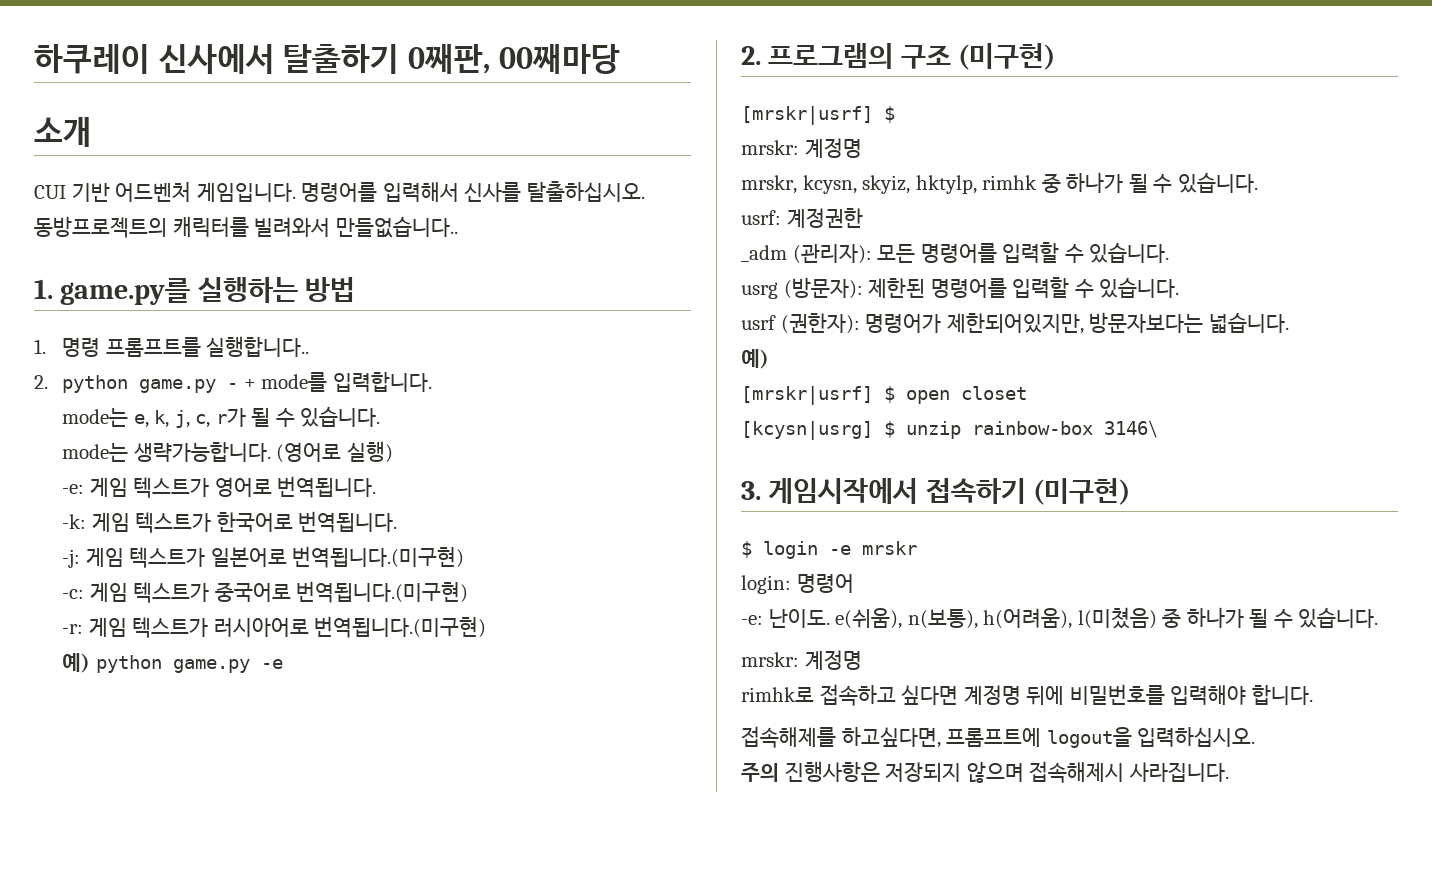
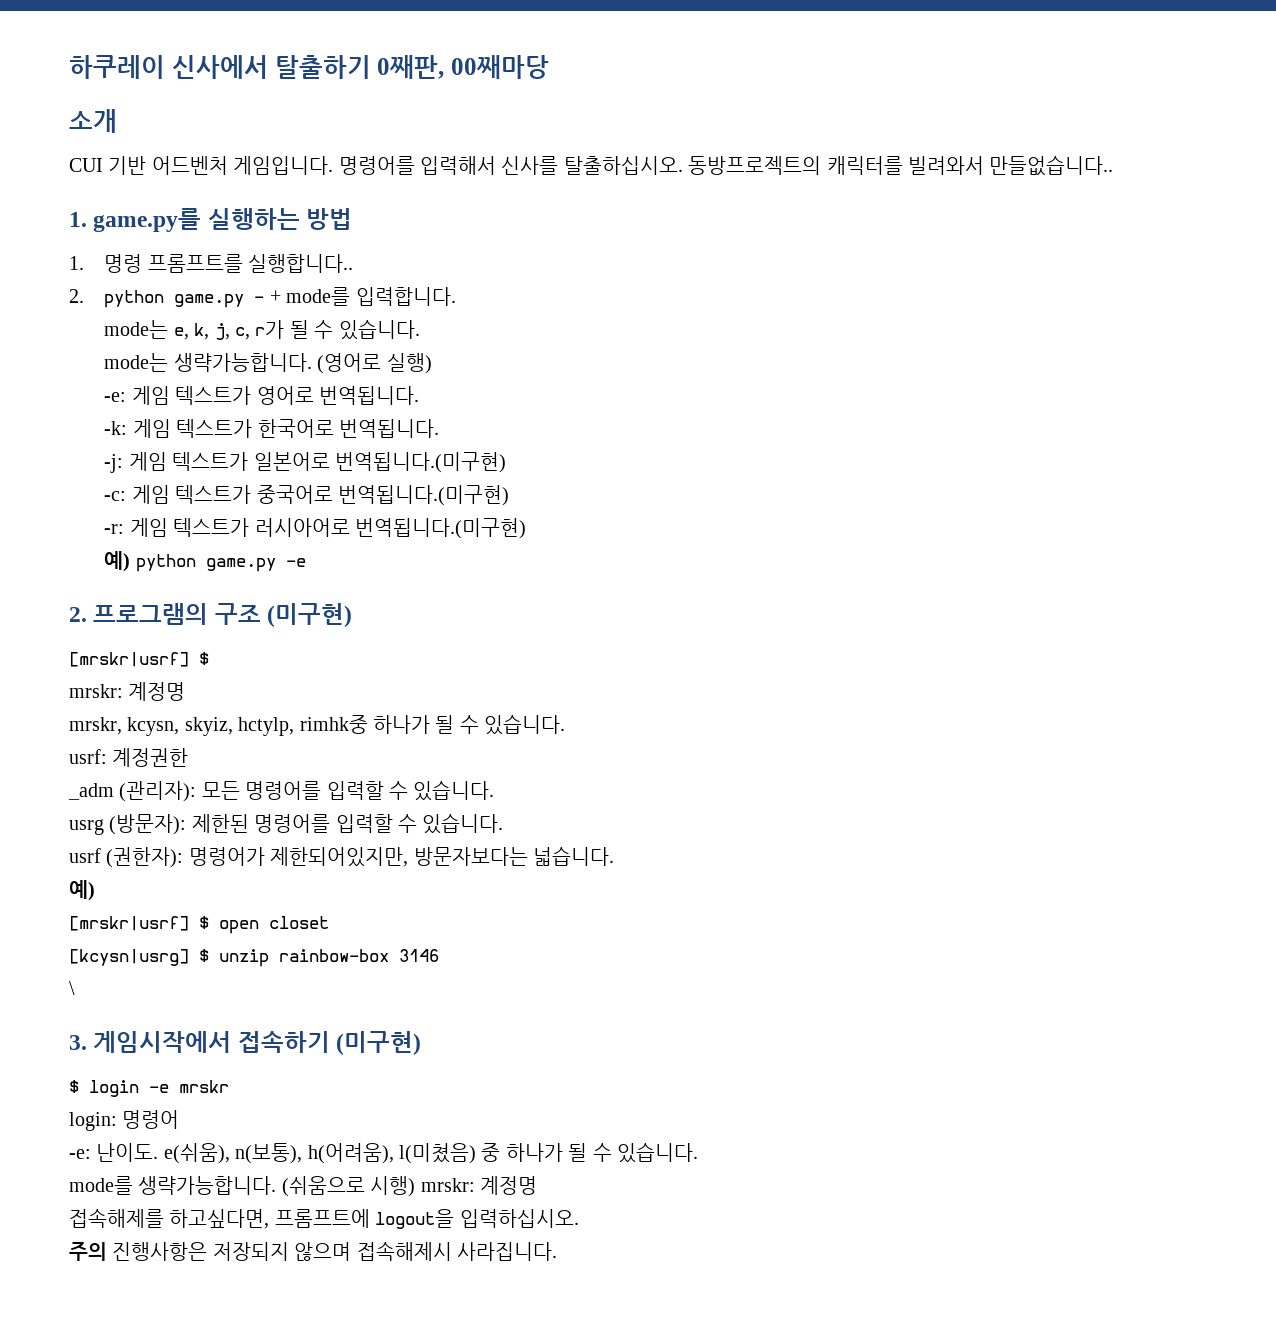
- mrskr, kcysn, skyiz, hktylp, rimhk 중 하나가 될 수 있습니다.
+ mrskr, kcysn, skyiz, hctylp, rimhk중 하나가 될 수 있습니다.
- [kcysn|usrg] $ unzip rainbow-box 3146\
+ [kcysn|usrg] $ unzip rainbow-box 3146
+ \
  -e: 난이도. e(쉬움), n(보통), h(어려움), l(미쳤음) 중 하나가 될 수 있습니다.
- mrskr: 계정명
- rimhk로 접속하고 싶다면 계정명 뒤에 비밀번호를 입력해야 합니다.
+ mode를 생략가능합니다. (쉬움으로 시행) mrskr: 계정명

